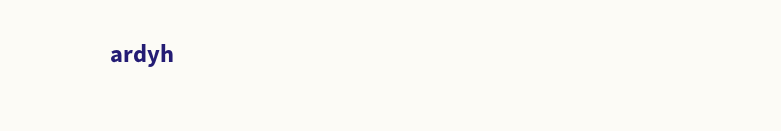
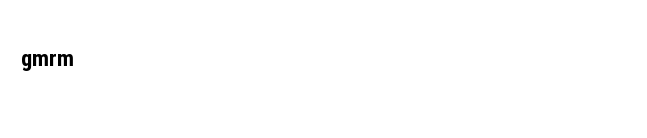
- ardyh
+ gmrm

